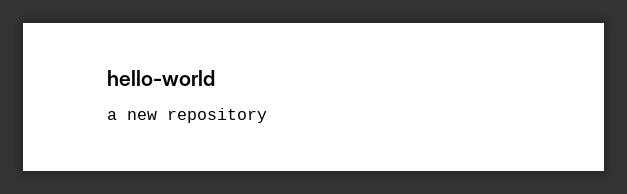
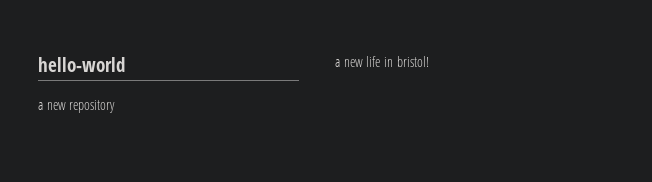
+ a new life in bristol!

